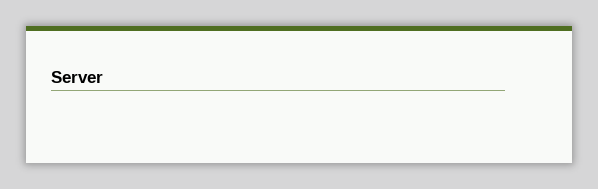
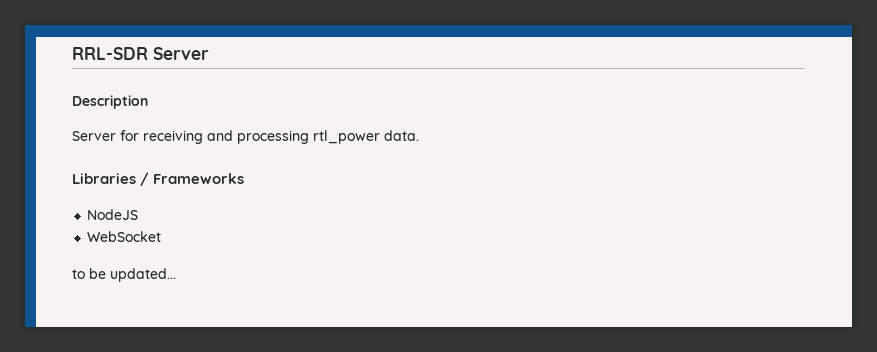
- Server
+ RRL-SDR Server
+ Description
+ Server for receiving and processing rtl_power data.
+ Libraries / Frameworks
+ NodeJS
+ WebSocket
+ to be updated...

